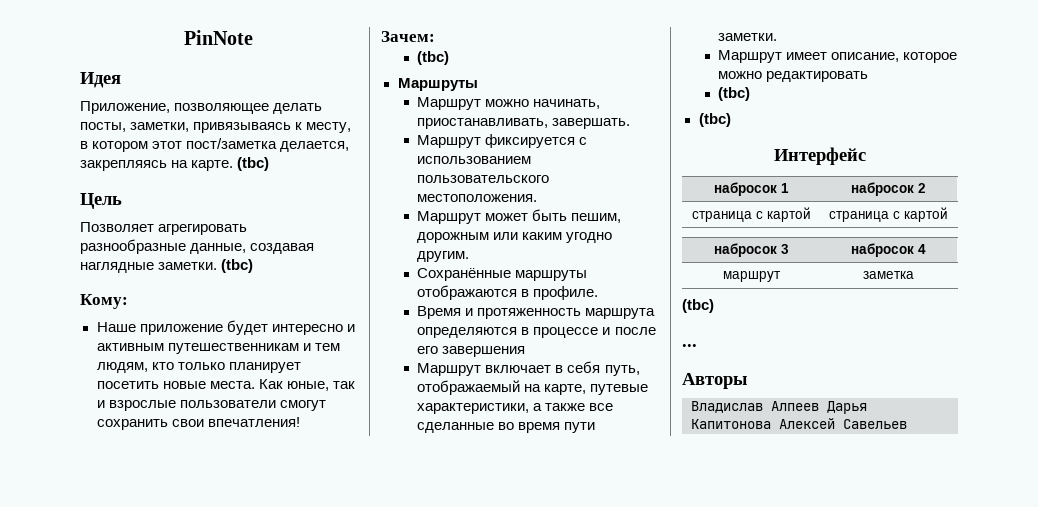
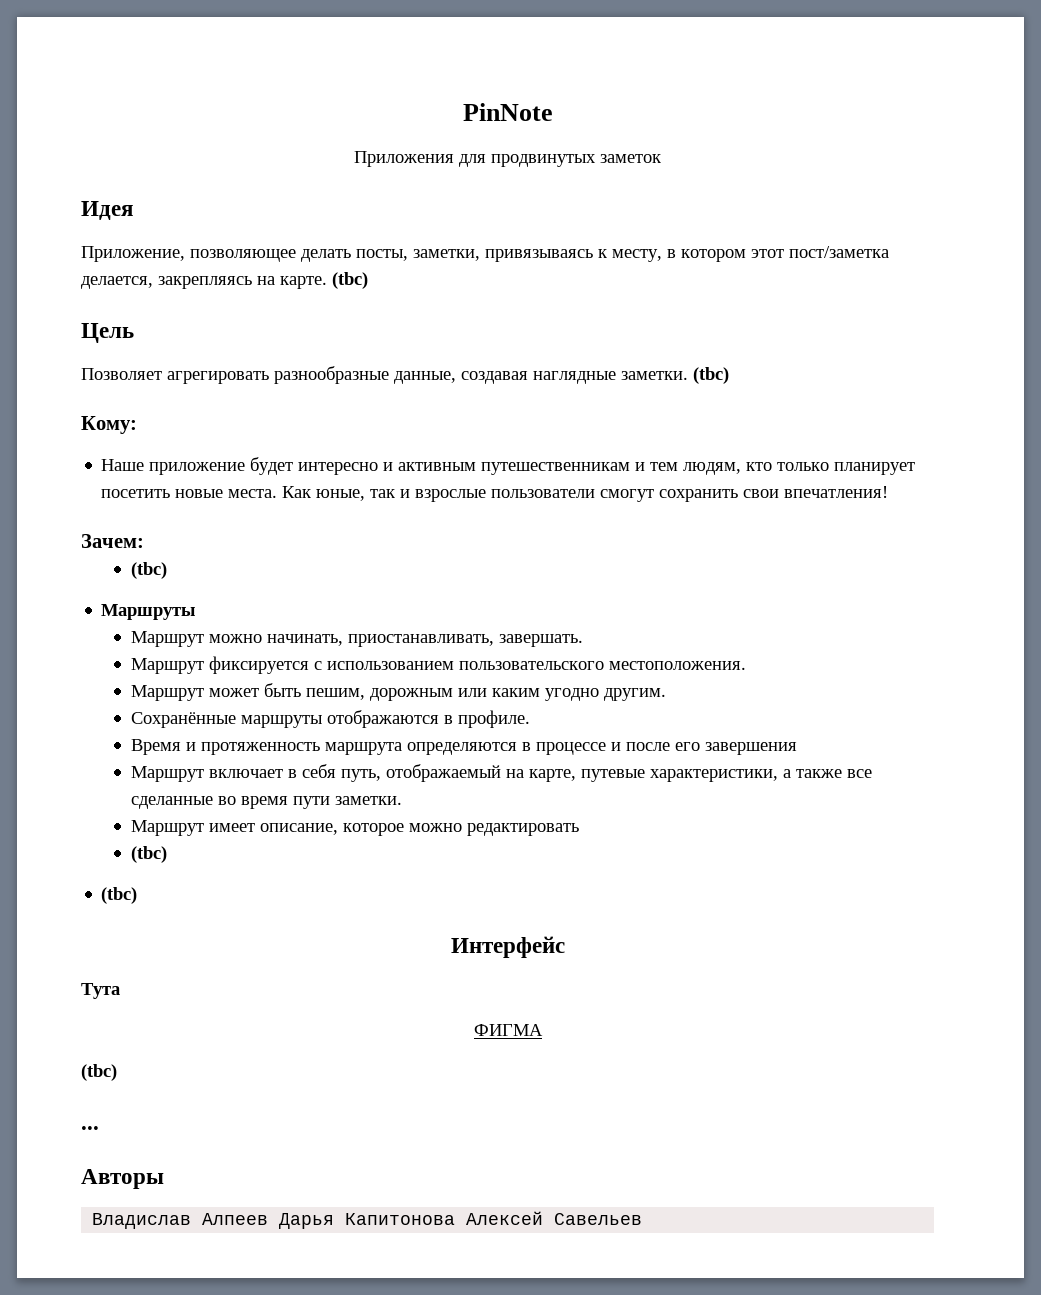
+ Приложения для продвинутых заметок
- набросок 1 | набросок 2
- страница с картой | страница с картой
- набросок 3 | набросок 4
- маршрут | заметка
+ Тута
+ ФИГМА

